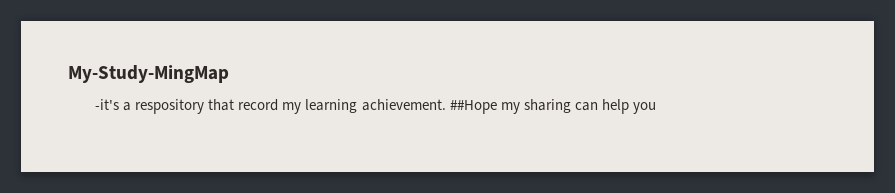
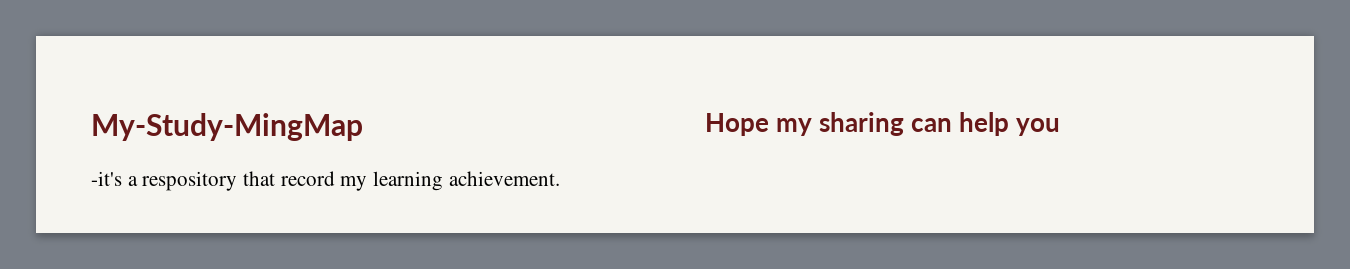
- -it's a respository that record my learning achievement. ##Hope my sharing can help you
+ -it's a respository that record my learning achievement.
+ Hope my sharing can help you

